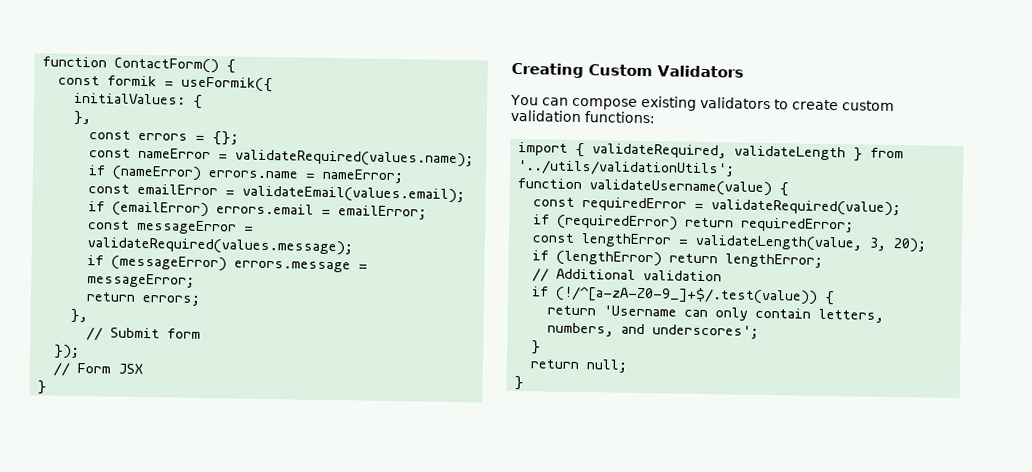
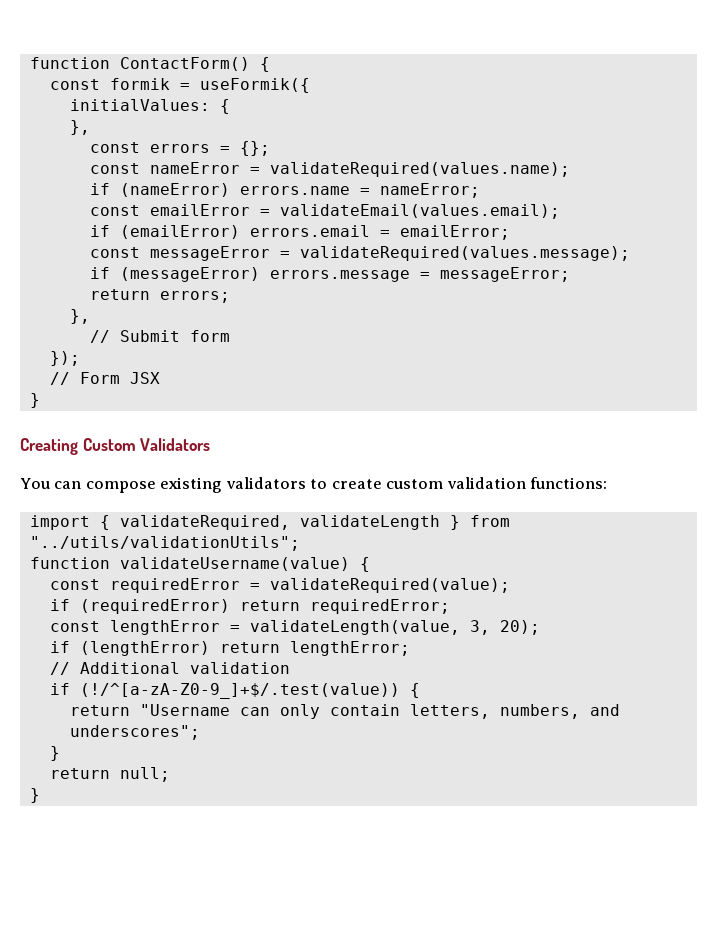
- import { validateRequired, validateLength } from '../utils/validationUtils';
+ import { validateRequired, validateLength } from "../utils/validationUtils";
- return 'Username can only contain letters, numbers, and underscores';
+ return "Username can only contain letters, numbers, and underscores";

